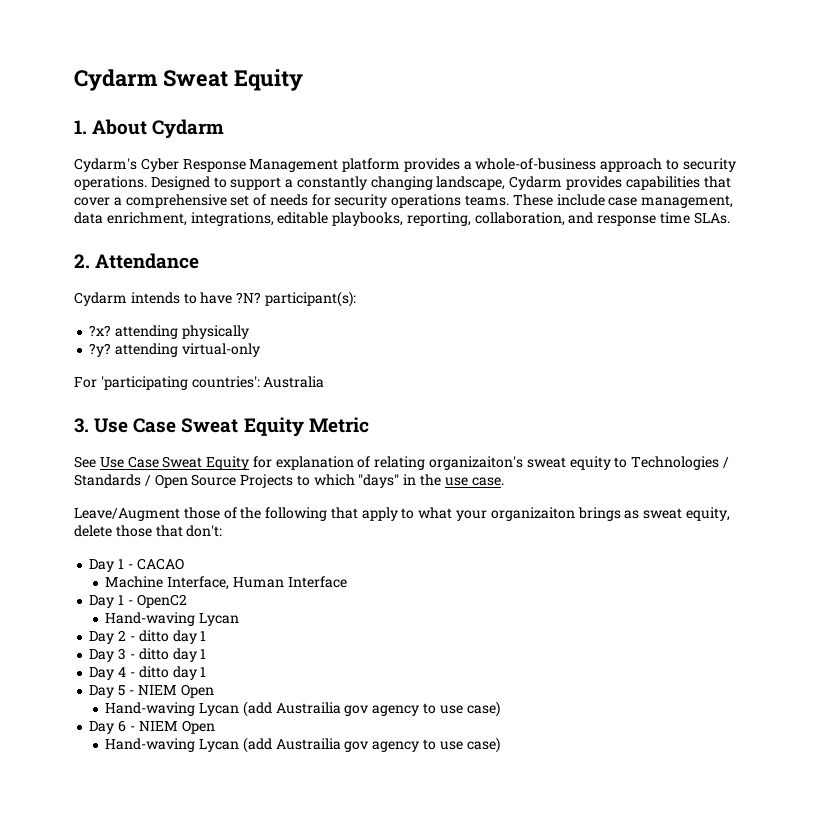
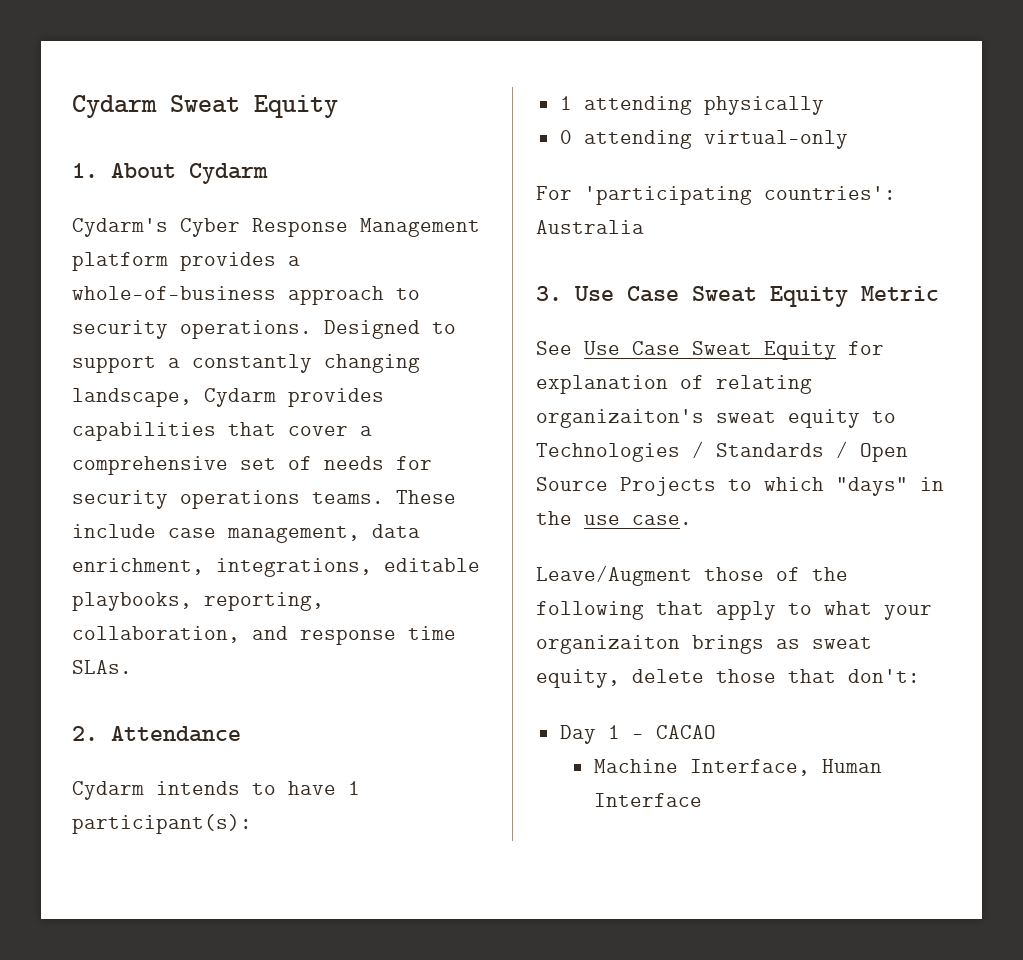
- Cydarm intends to have ?N? participant(s):
+ Cydarm intends to have 1 participant(s):
- ?x? attending physically
+ 1 attending physically
- ?y? attending virtual-only
+ 0 attending virtual-only
- Day 1 - OpenC2
- Hand-waving Lycan
- Day 2 - ditto day 1
- Day 3 - ditto day 1
- Day 4 - ditto day 1
- Day 5 - NIEM Open
- Hand-waving Lycan (add Austrailia gov agency to use case)
- Day 6 - NIEM Open
- Hand-waving Lycan (add Austrailia gov agency to use case)

